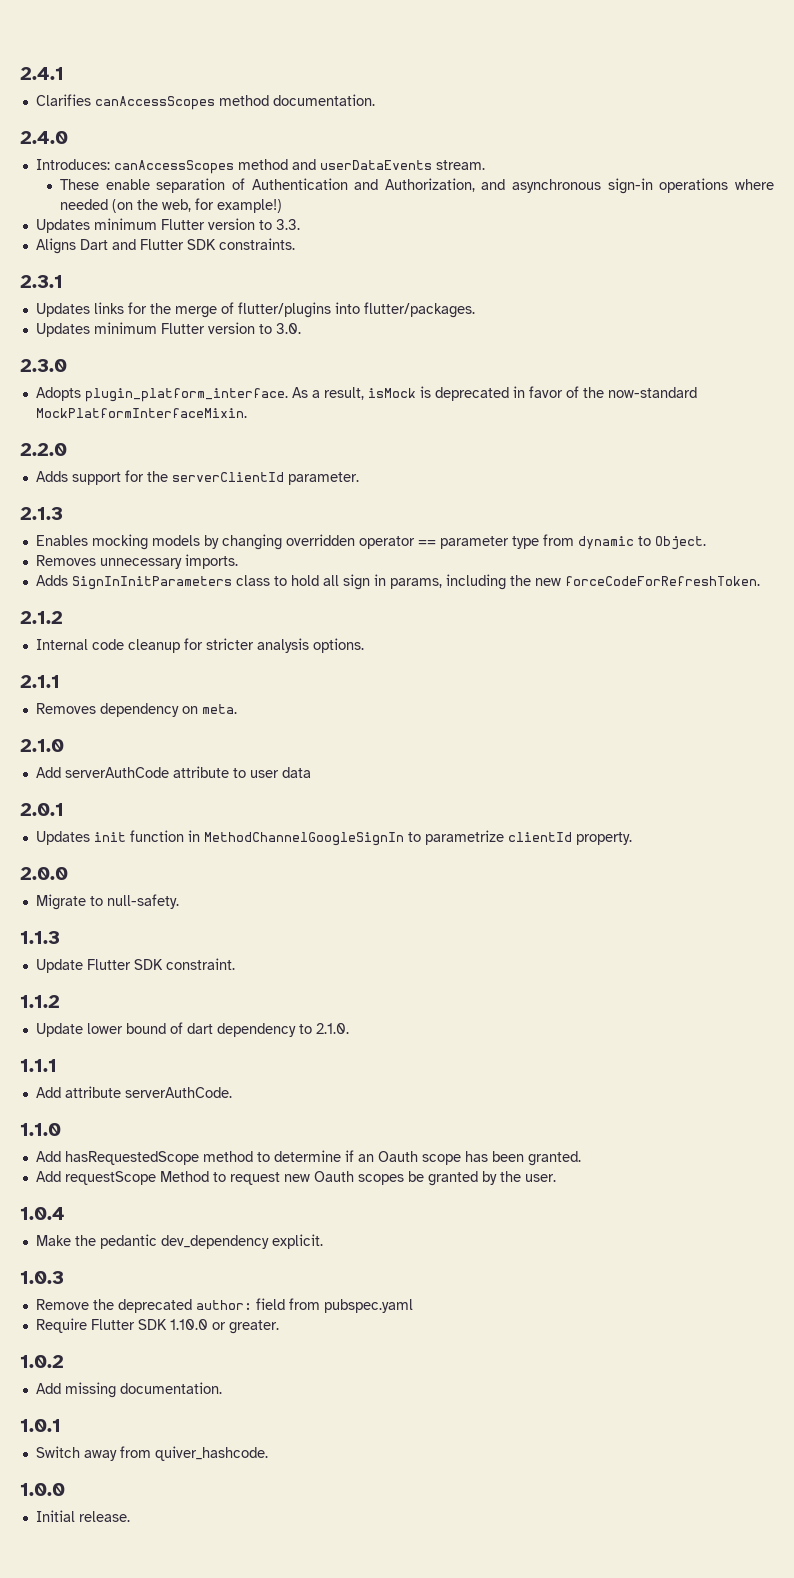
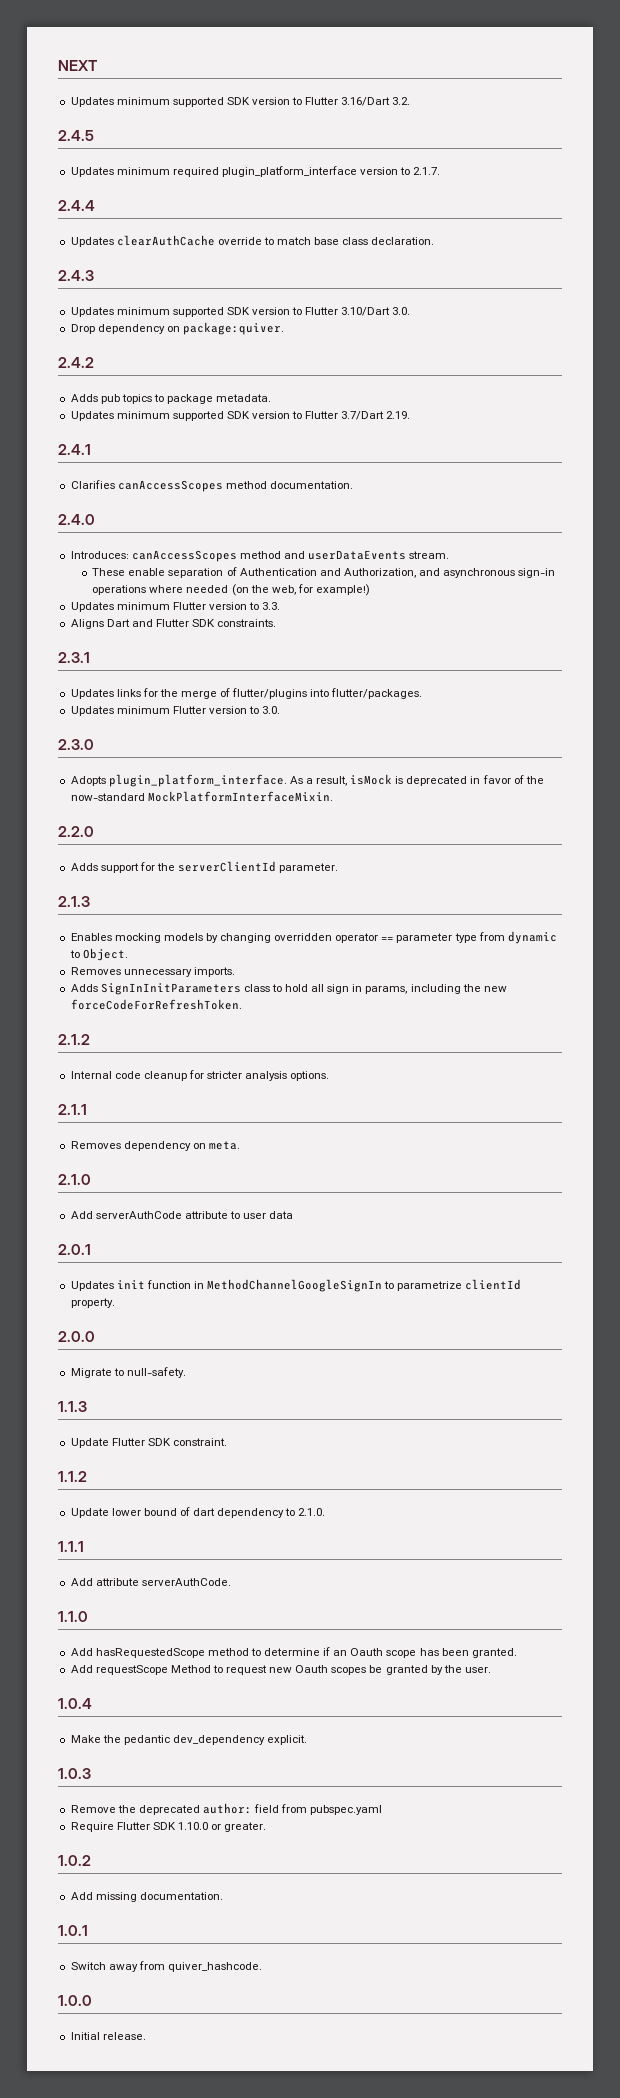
+ NEXT
+ Updates minimum supported SDK version to Flutter 3.16/Dart 3.2.
+ 2.4.5
+ Updates minimum required plugin_platform_interface version to 2.1.7.
+ 2.4.4
+ Updates clearAuthCache override to match base class declaration.
+ 2.4.3
+ Updates minimum supported SDK version to Flutter 3.10/Dart 3.0.
+ Drop dependency on package:quiver.
+ 2.4.2
+ Adds pub topics to package metadata.
+ Updates minimum supported SDK version to Flutter 3.7/Dart 2.19.

